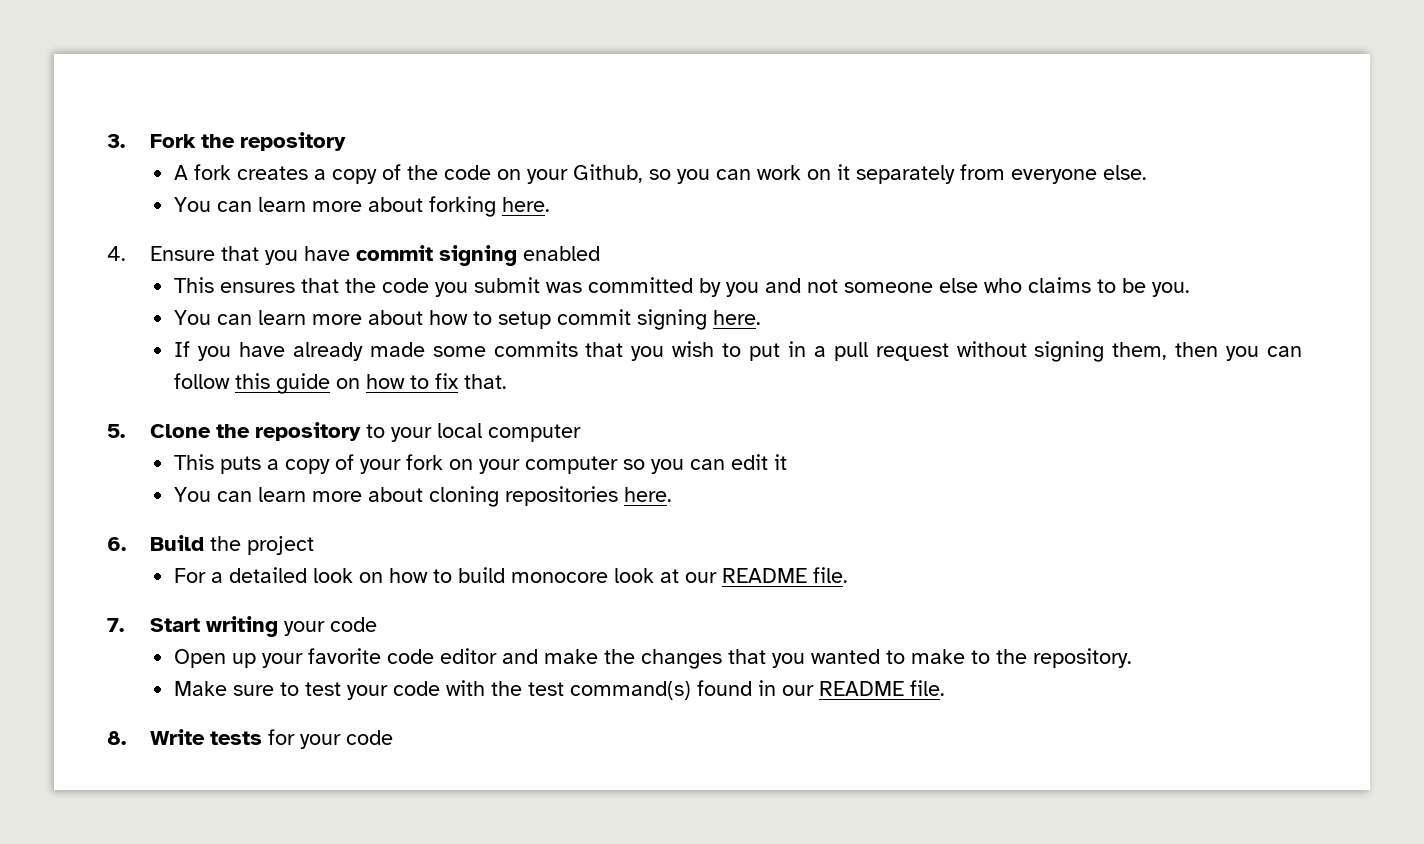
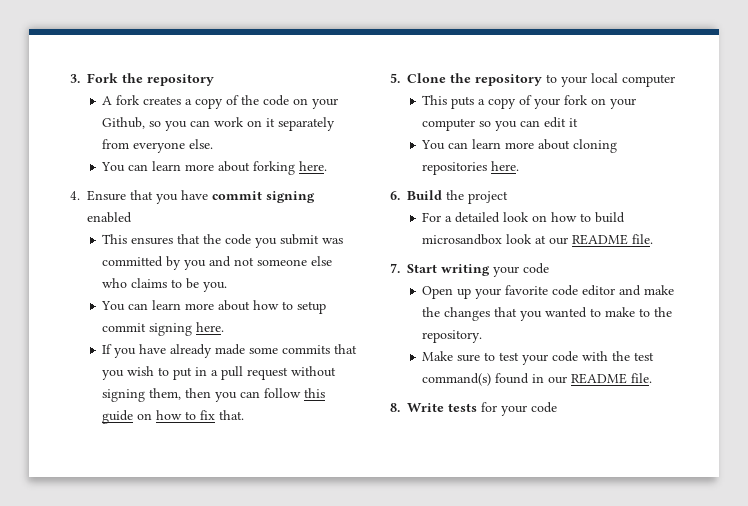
- For a detailed look on how to build monocore look at our README file.
+ For a detailed look on how to build microsandbox look at our README file.

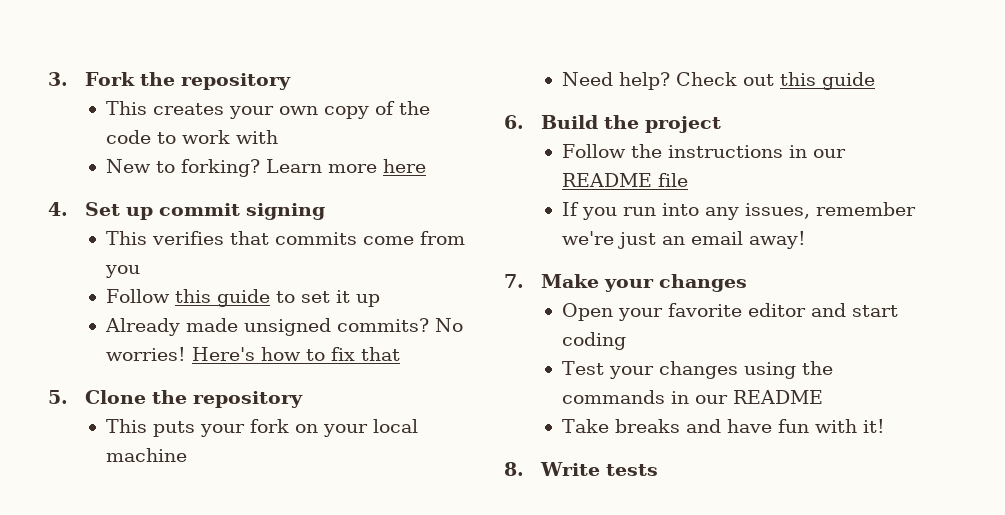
- A fork creates a copy of the code on your Github, so you can work on it separately from everyone else.
- You can learn more about forking here.
- 4. Ensure that you have commit signing enabled
- This ensures that the code you submit was committed by you and not someone else who claims to be you.
- You can learn more about how to setup commit signing here.
- If you have already made some commits that you wish to put in a pull request without signing them, then you can follow this guide on how to fix that.
+ This creates your own copy of the code to work with
+ New to forking? Learn more here
+ 4. Set up commit signing
+ This verifies that commits come from you
+ Follow this guide to set it up
+ Already made unsigned commits? No worries! Here's how to fix that
- 5. Clone the repository to your local computer
+ 5. Clone the repository
- This puts a copy of your fork on your computer so you can edit it
- You can learn more about cloning repositories here.
+ This puts your fork on your local machine
+ Need help? Check out this guide
  6. Build the project
- For a detailed look on how to build microsandbox look at our README file.
- 7. Start writing your code
- Open up your favorite code editor and make the changes that you wanted to make to the repository.
- Make sure to test your code with the test command(s) found in our README file.
+ Follow the instructions in our README file
+ If you run into any issues, remember we're just an email away!
+ 7. Make your changes
+ Open your favorite editor and start coding
+ Test your changes using the commands in our README
+ Take breaks and have fun with it!
- 8. Write tests for your code
+ 8. Write tests

